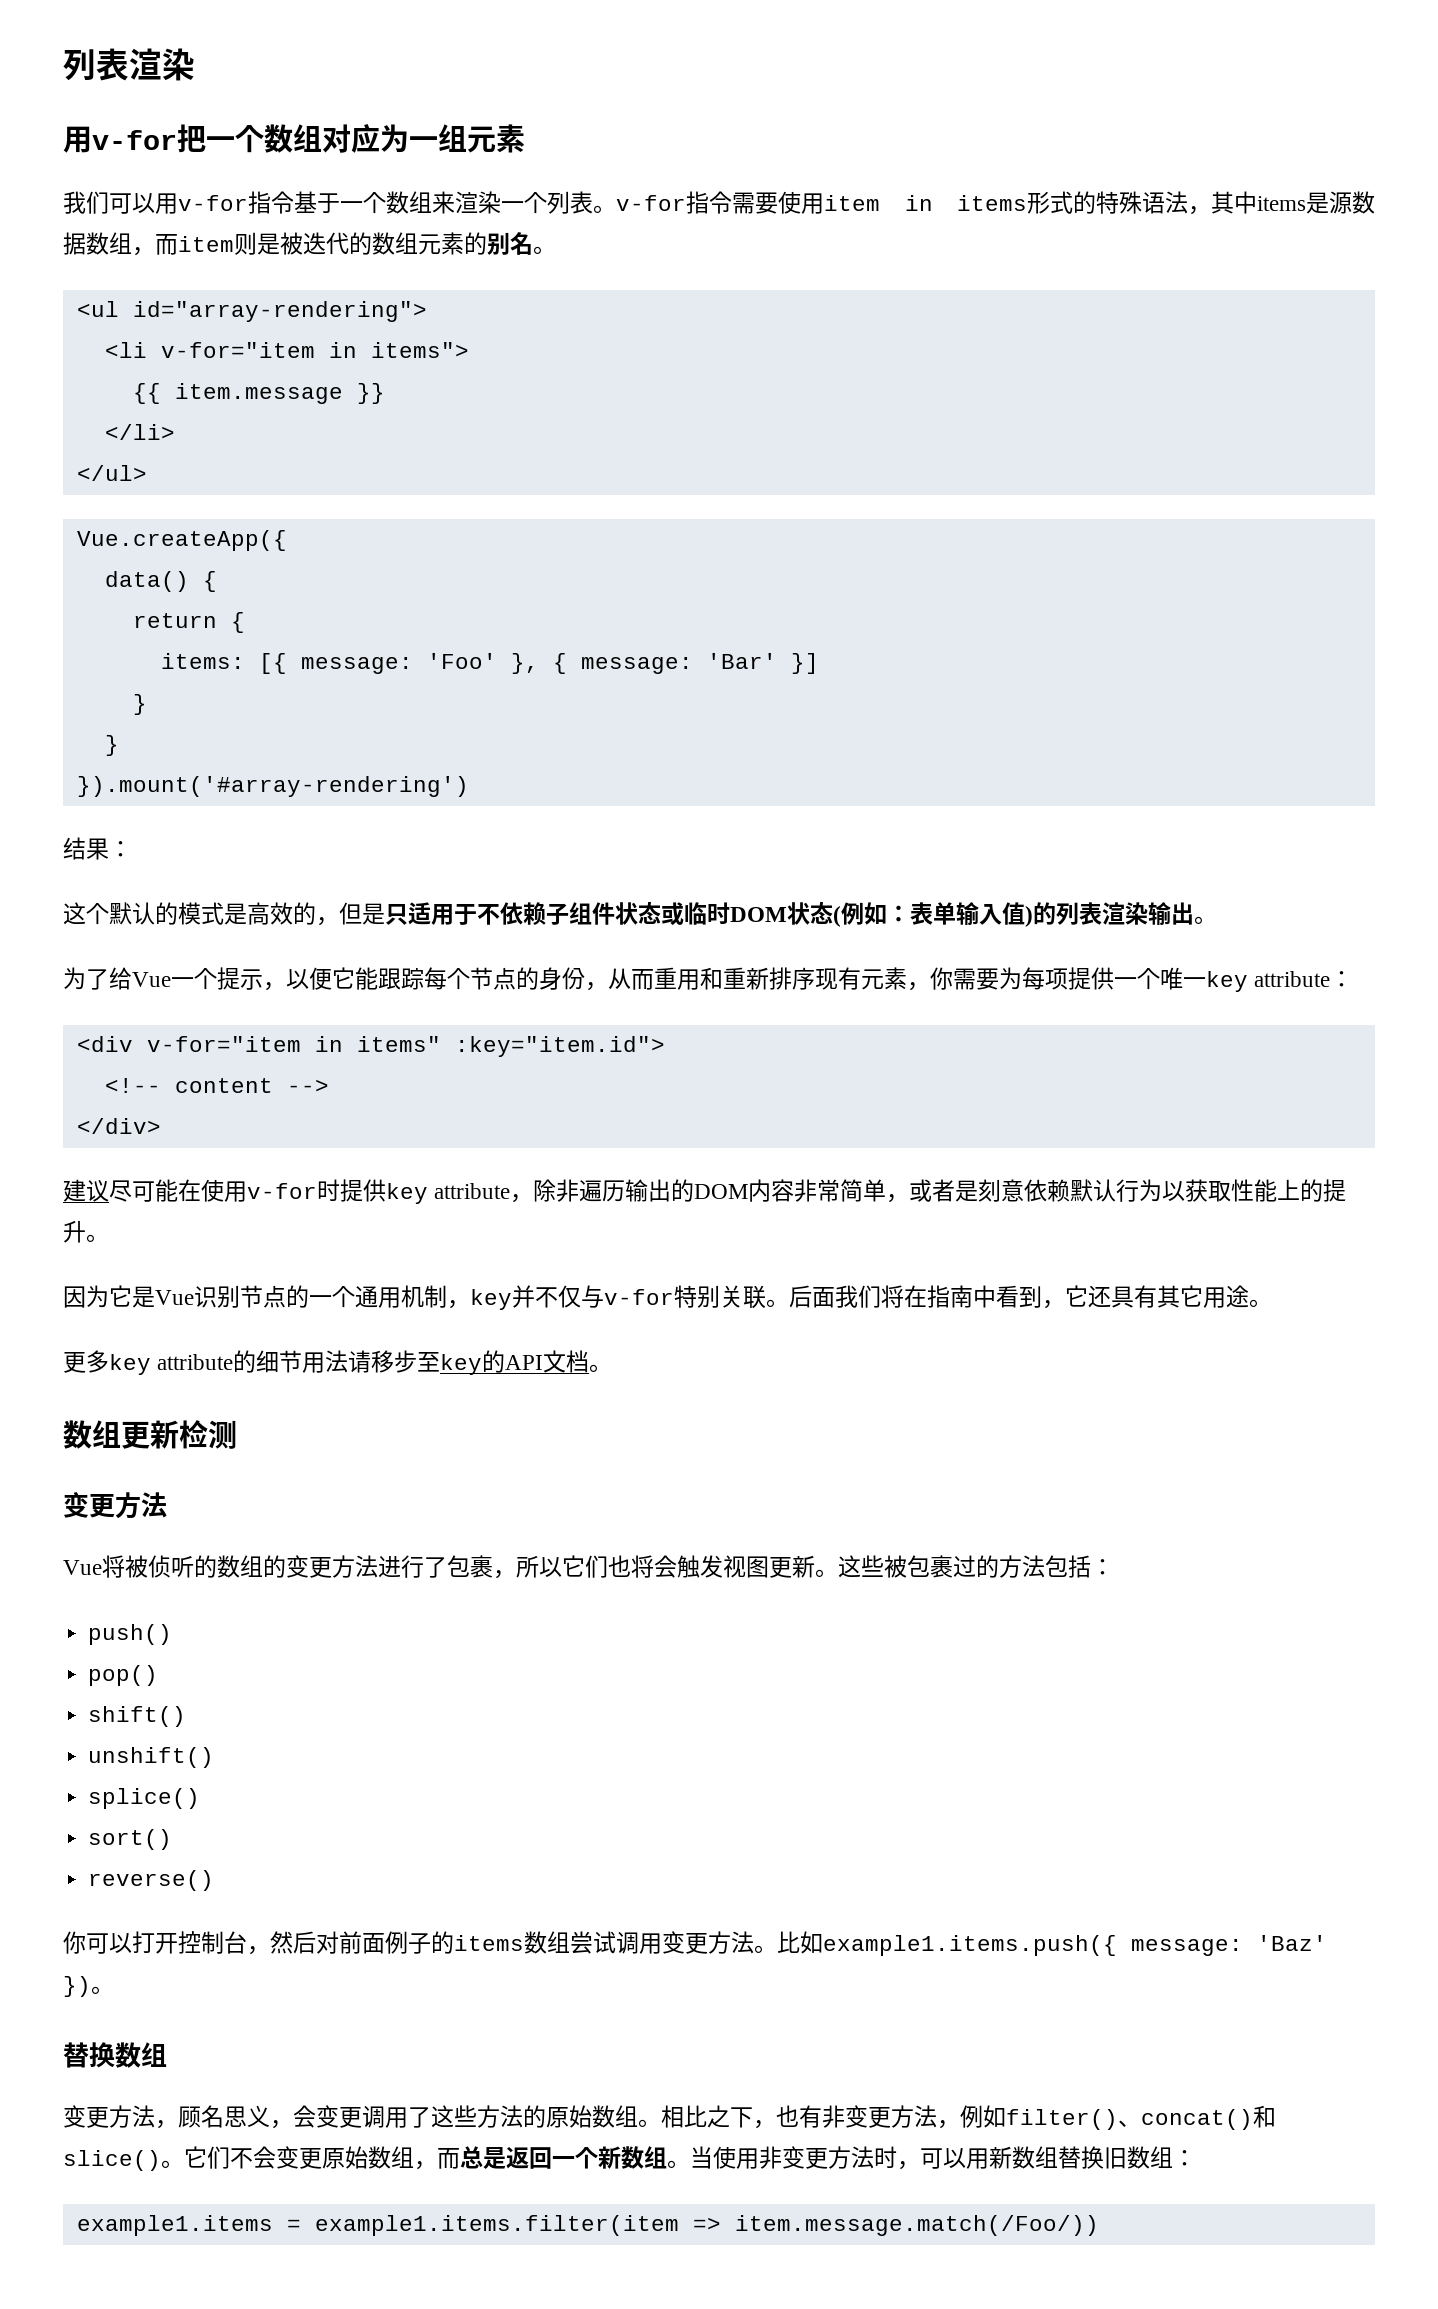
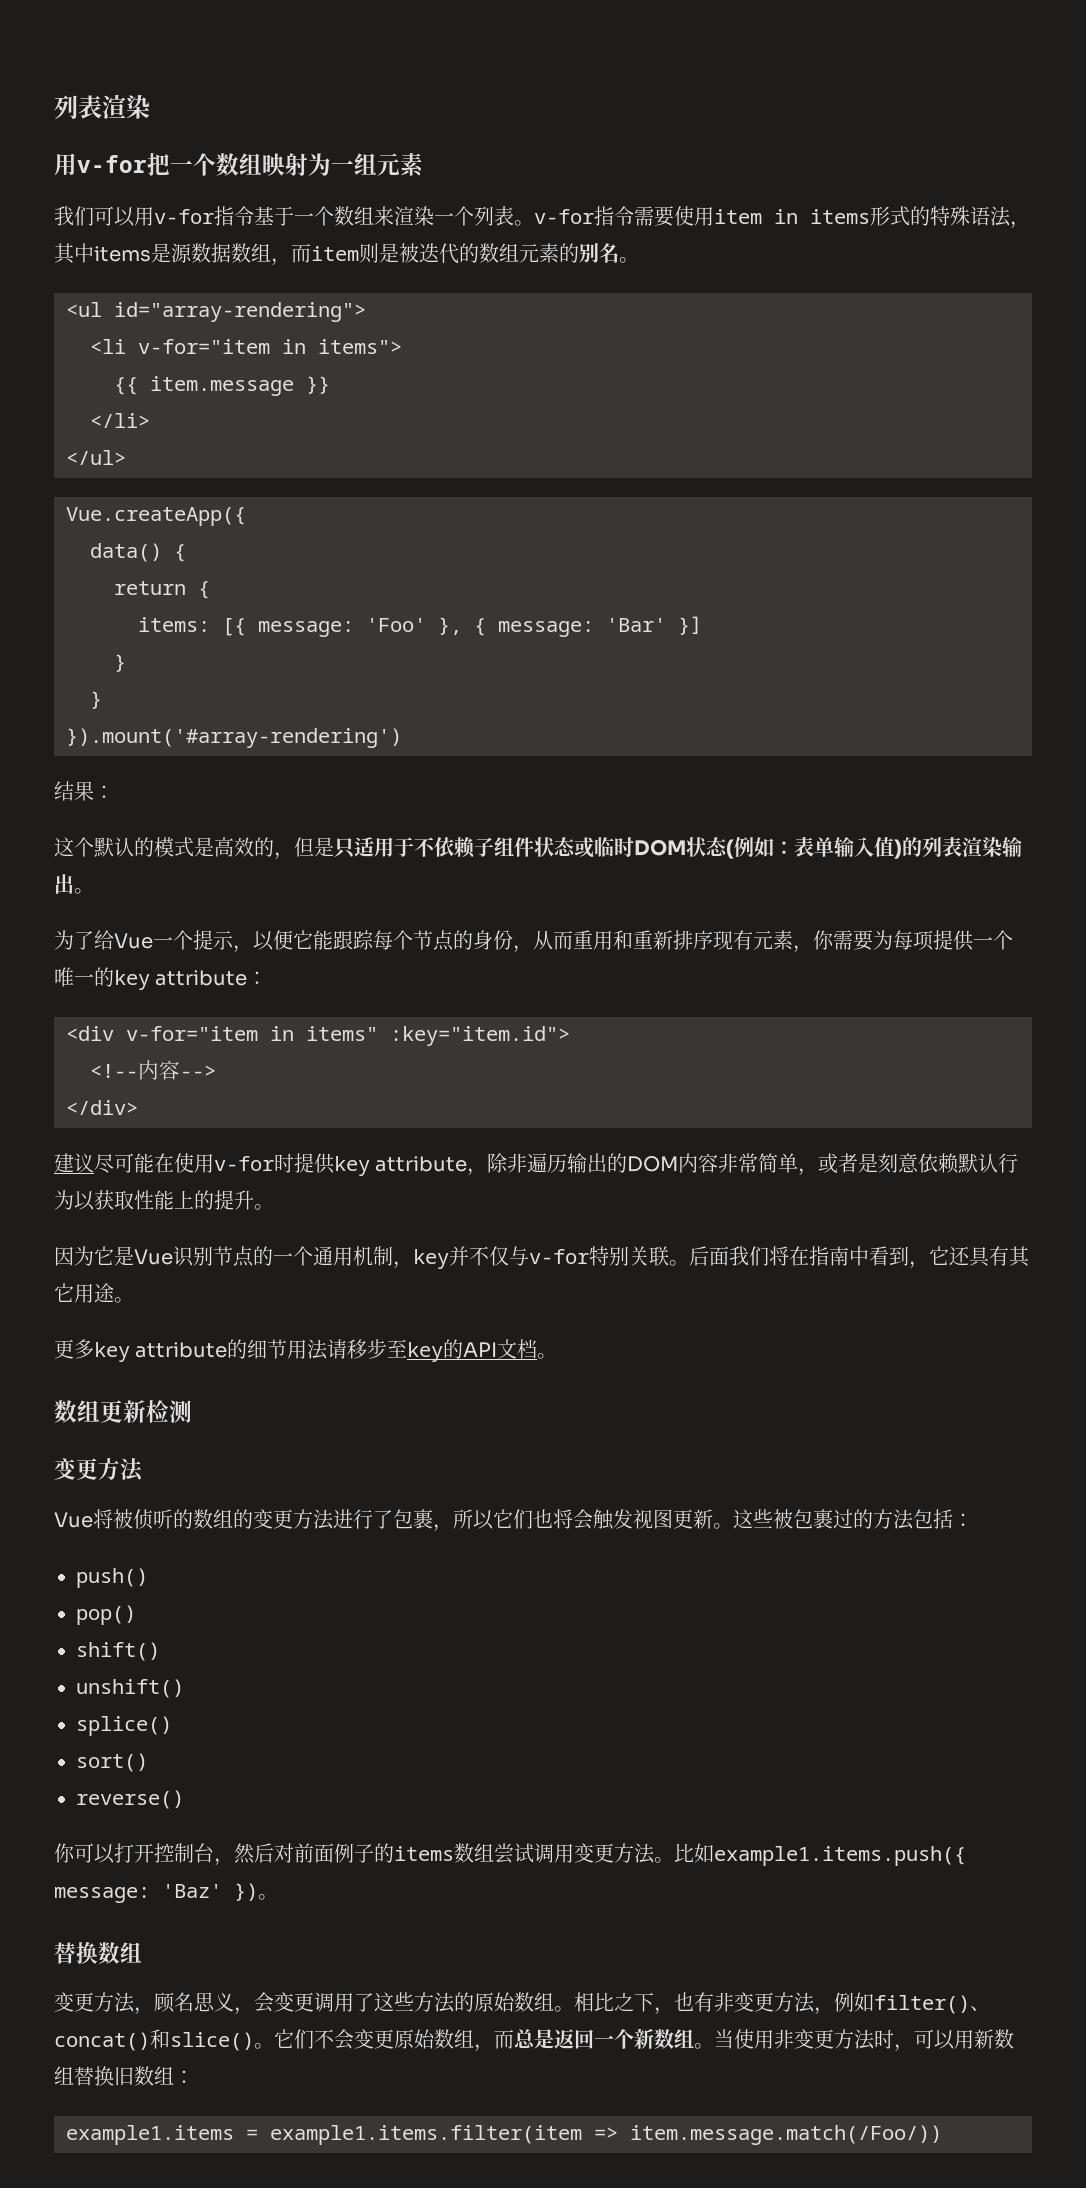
- 用v-for把一个数组对应为一组元素
+ 用v-for把一个数组映射为一组元素
- 为了给Vue一个提示，以便它能跟踪每个节点的身份，从而重用和重新排序现有元素，你需要为每项提供一个唯一key attribute：
+ 为了给Vue一个提示，以便它能跟踪每个节点的身份，从而重用和重新排序现有元素，你需要为每项提供一个唯一的key attribute：
- <!-- content -->
+ <!--内容-->

